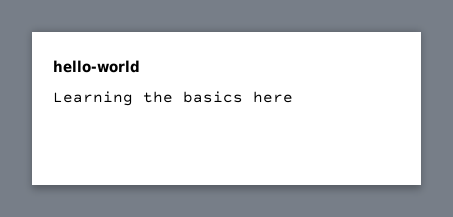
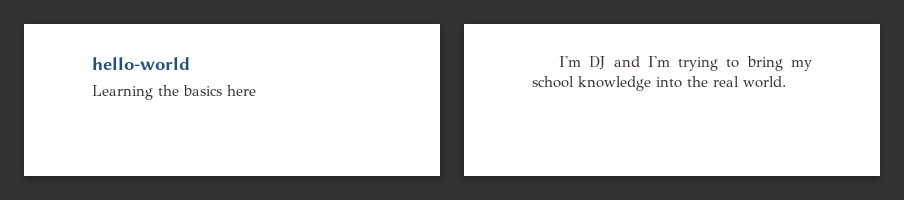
+ I'm DJ and I'm trying to bring my school knowledge into the real world.

